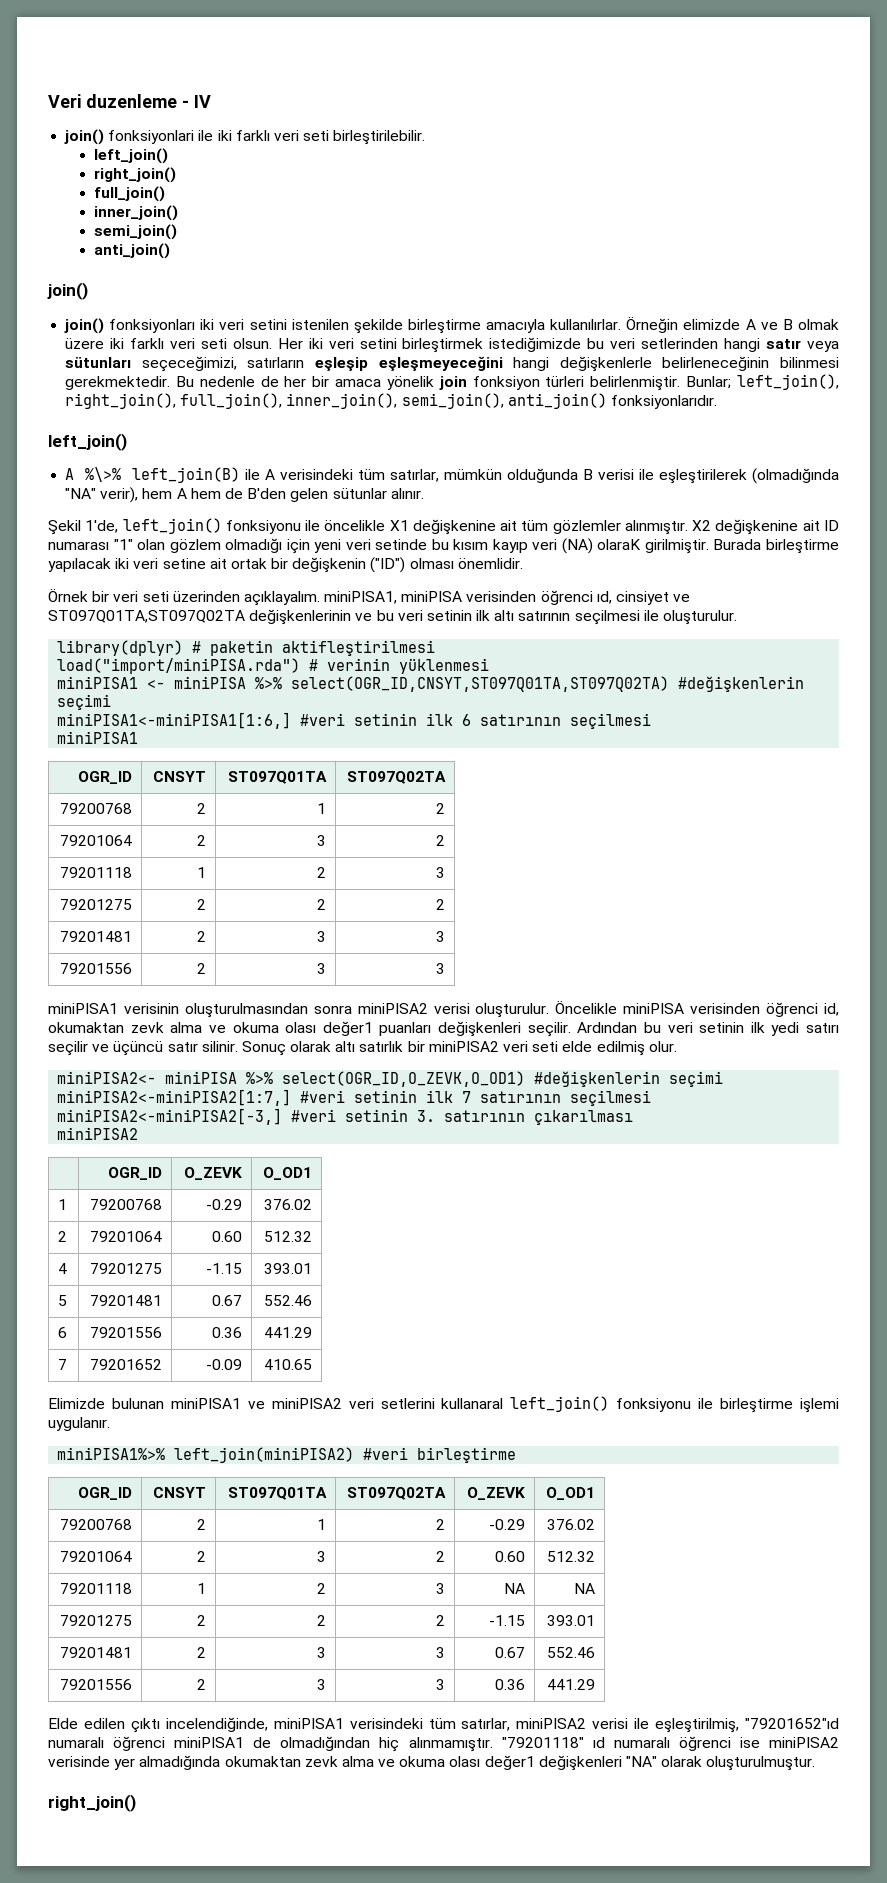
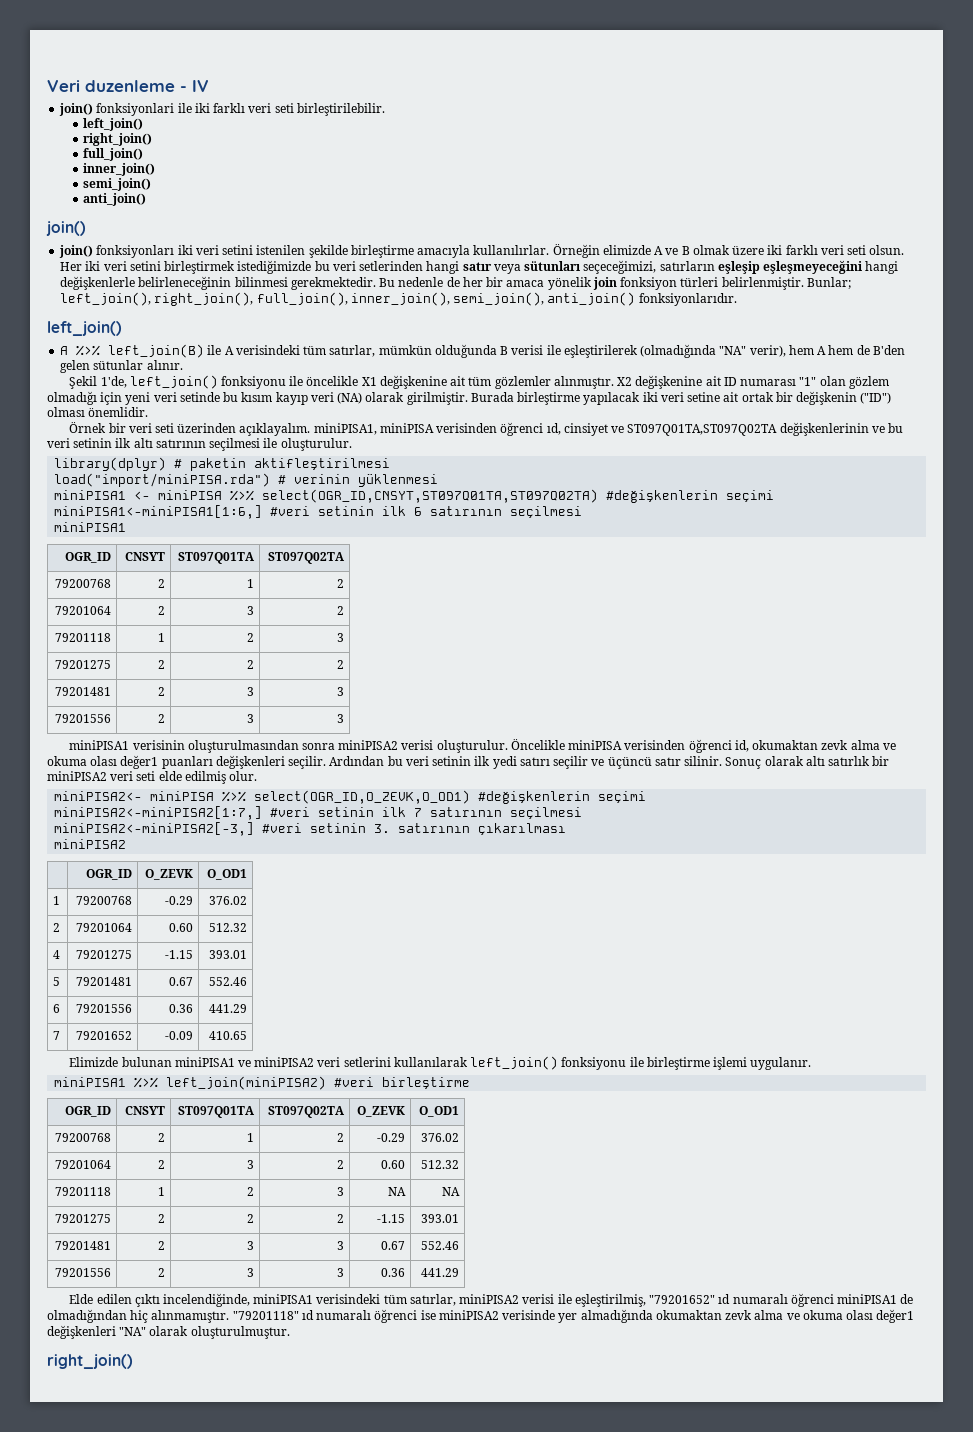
- A %\>% left_join(B) ile A verisindeki tüm satırlar, mümkün olduğunda B verisi ile eşleştirilerek (olmadığında "NA" verir), hem A hem de B'den gelen sütunlar alınır.
+ A %>% left_join(B) ile A verisindeki tüm satırlar, mümkün olduğunda B verisi ile eşleştirilerek (olmadığında "NA" verir), hem A hem de B'den gelen sütunlar alınır.
- X2 değişkenine ait ID numarası "1" olan gözlem olmadığı için yeni veri setinde bu kısım kayıp veri (NA) olaraK girilmiştir.
+ X2 değişkenine ait ID numarası "1" olan gözlem olmadığı için yeni veri setinde bu kısım kayıp veri (NA) olarak girilmiştir.
- Elimizde bulunan miniPISA1 ve miniPISA2 veri setlerini kullanaral left_join() fonksiyonu ile birleştirme işlemi uygulanır.
+ Elimizde bulunan miniPISA1 ve miniPISA2 veri setlerini kullanılarak left_join() fonksiyonu ile birleştirme işlemi uygulanır.
- miniPISA1%>% left_join(miniPISA2) #veri birleştirme
+ miniPISA1 %>% left_join(miniPISA2) #veri birleştirme
- Elde edilen çıktı incelendiğinde, miniPISA1 verisindeki tüm satırlar, miniPISA2 verisi ile eşleştirilmiş, "79201652"ıd numaralı öğrenci miniPISA1 de olmadığından hiç alınmamıştır.
+ Elde edilen çıktı incelendiğinde, miniPISA1 verisindeki tüm satırlar, miniPISA2 verisi ile eşleştirilmiş, "79201652" ıd numaralı öğrenci miniPISA1 de olmadığından hiç alınmamıştır.

